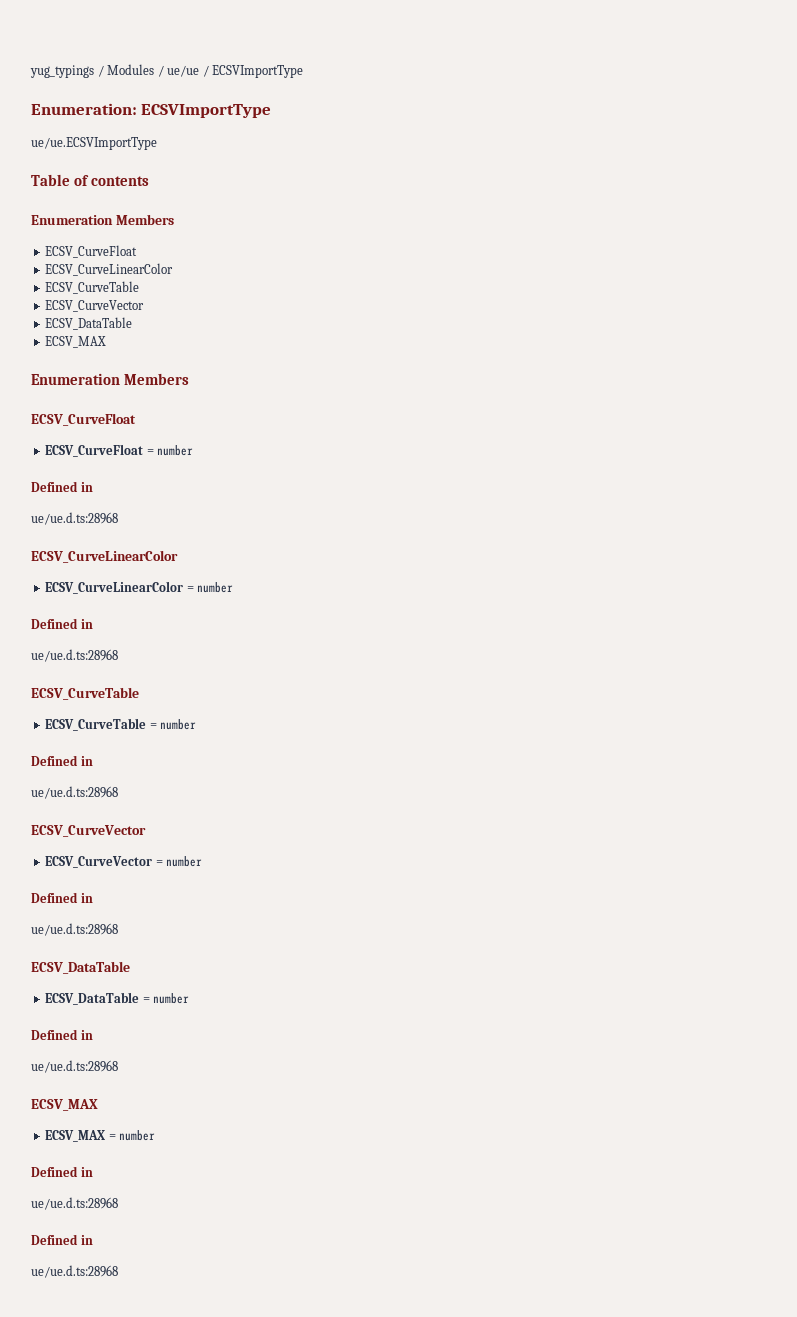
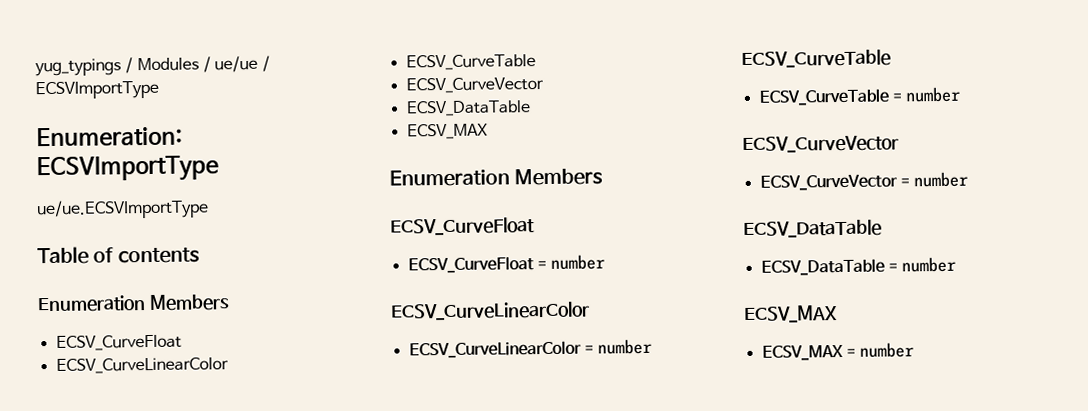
  ECSV_CurveFloat = number
- Defined in
- ue/ue.d.ts:28968
  ECSV_CurveLinearColor = number
- Defined in
- ue/ue.d.ts:28968
  ECSV_CurveTable = number
- Defined in
- ue/ue.d.ts:28968
  ECSV_CurveVector = number
- Defined in
- ue/ue.d.ts:28968
  ECSV_DataTable = number
- Defined in
- ue/ue.d.ts:28968
  ECSV_MAX = number
- Defined in
- ue/ue.d.ts:28968
- Defined in
- ue/ue.d.ts:28968

